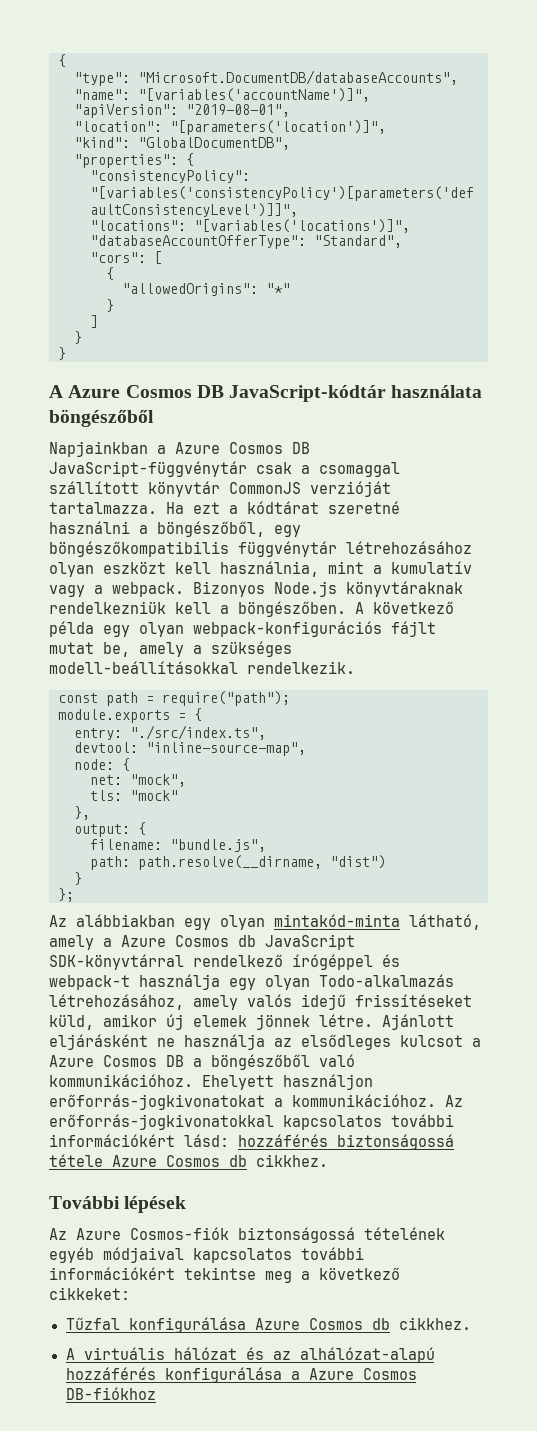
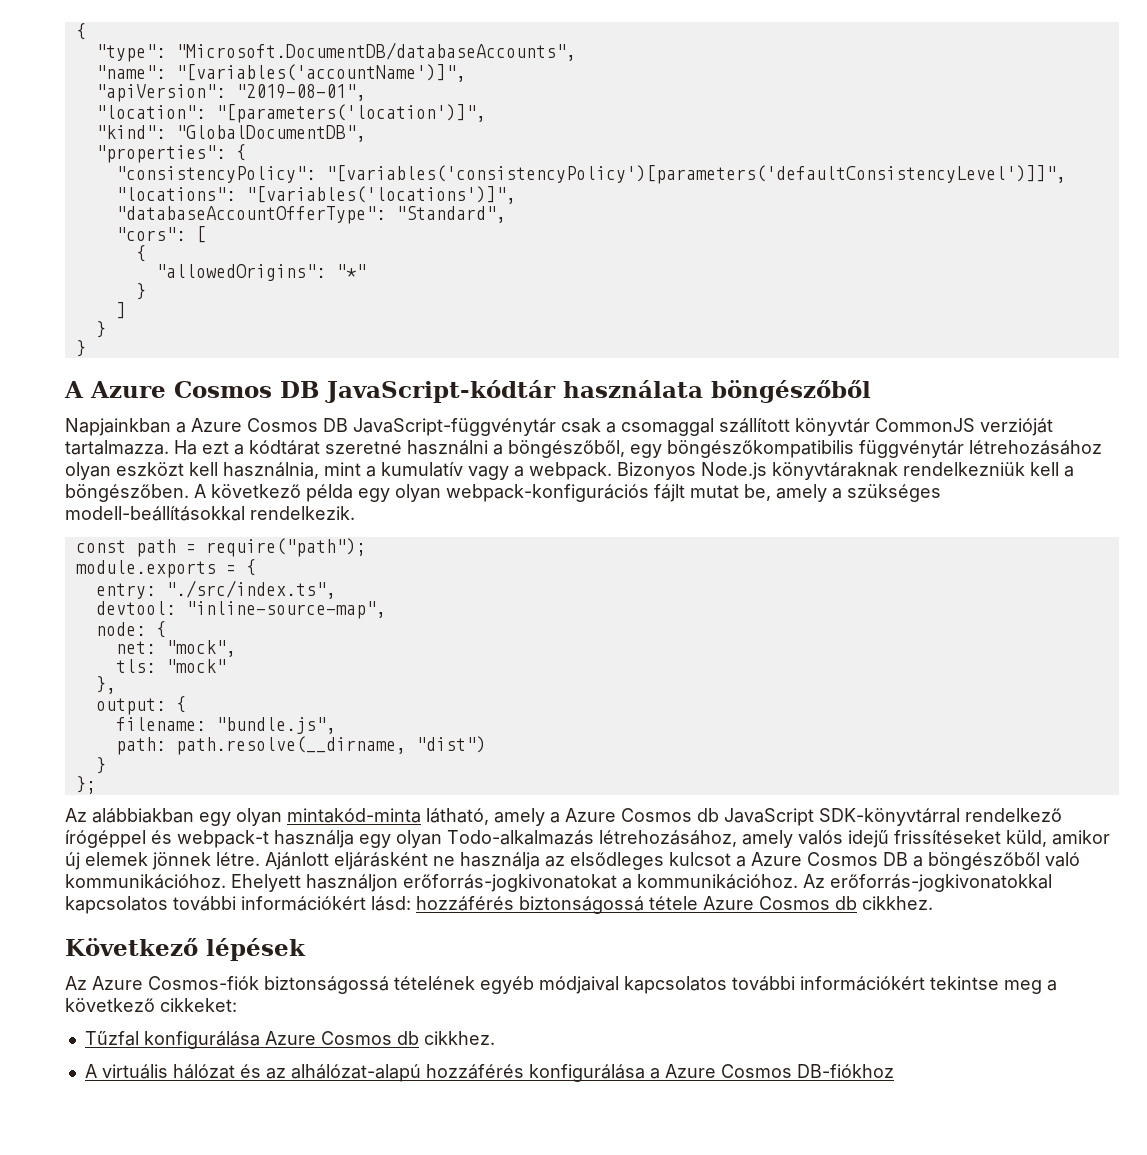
- További lépések
+ Következő lépések

